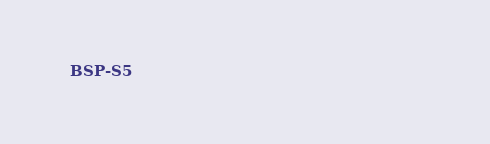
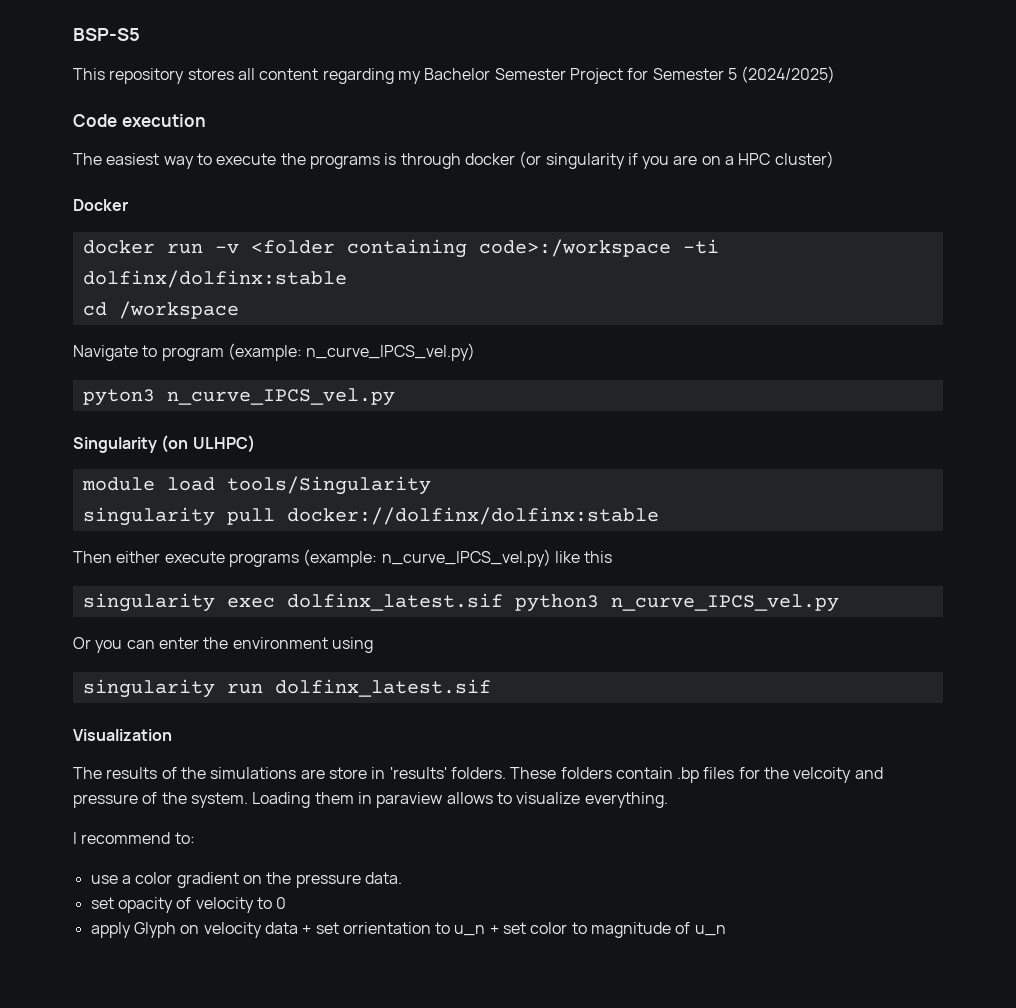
+ This repository stores all content regarding my Bachelor Semester Project for Semester 5 (2024/2025)
+ Code execution
+ The easiest way to execute the programs is through docker (or singularity if you are on a HPC cluster)
+ Docker
+ docker run -v <folder containing code>:/workspace -ti dolfinx/dolfinx:stable
+ cd /workspace
+ Navigate to program (example: n_curve_IPCS_vel.py)
+ pyton3 n_curve_IPCS_vel.py
+ Singularity (on ULHPC)
+ module load tools/Singularity
+ singularity pull docker://dolfinx/dolfinx:stable
+ Then either execute programs (example: n_curve_IPCS_vel.py) like this
+ singularity exec dolfinx_latest.sif python3 n_curve_IPCS_vel.py
+ Or you can enter the environment using
+ singularity run dolfinx_latest.sif
+ Visualization
+ The results of the simulations are store in 'results' folders. These folders contain .bp files for the velcoity and pressure of the system. Loading them in paraview allows to visualize everything.
+ I recommend to:
+ use a color gradient on the pressure data.
+ set opacity of velocity to 0
+ apply Glyph on velocity data + set orrientation to u_n + set color to magnitude of u_n

